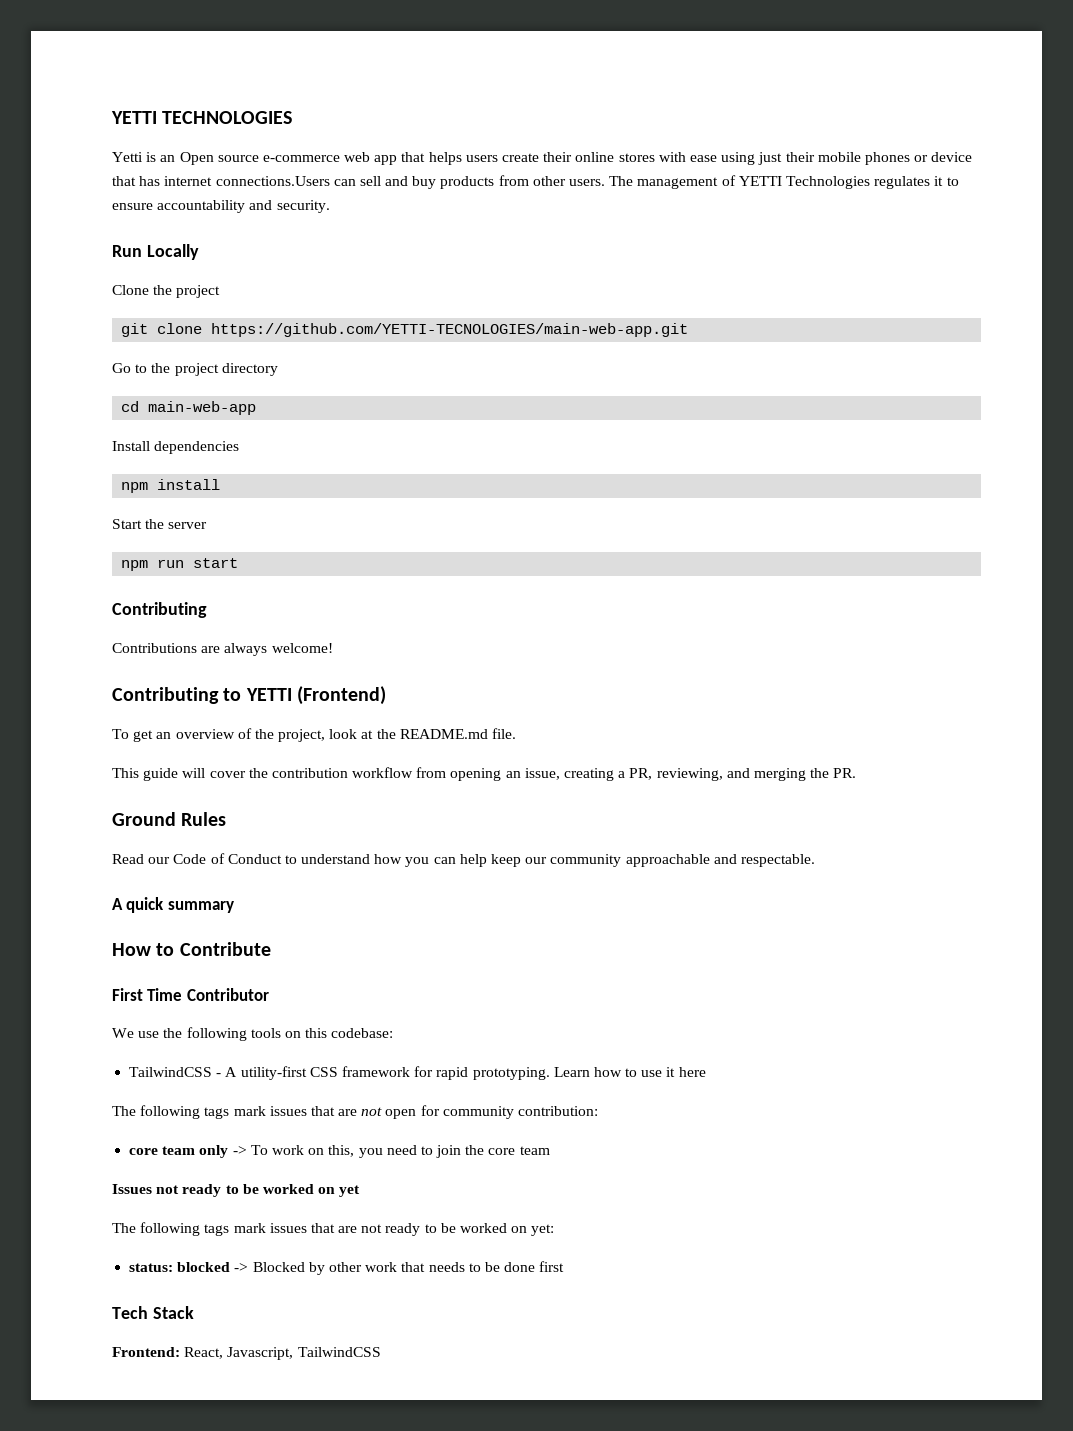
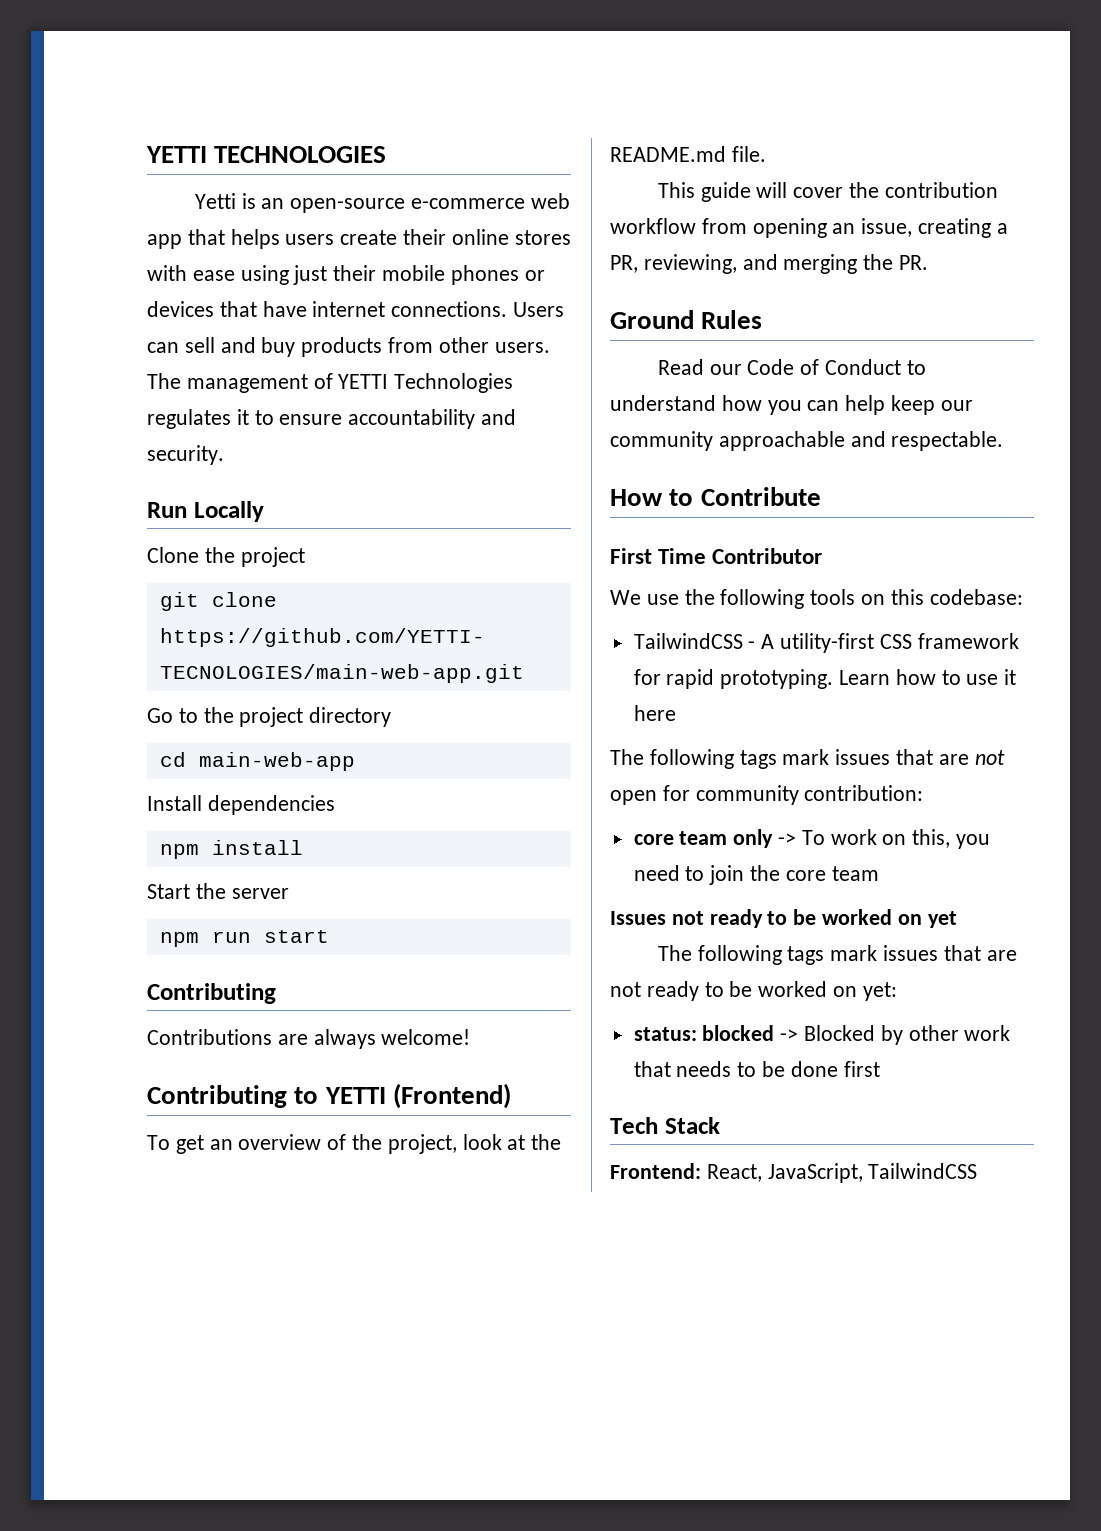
- Yetti is an Open source e-commerce web app that helps users create their online stores with ease using just their mobile phones or device that has internet connections.Users can sell and buy products from other users.
+ Yetti is an open-source e-commerce web app that helps users create their online stores with ease using just their mobile phones or devices that have internet connections. Users can sell and buy products from other users.
- A quick summary
- Frontend: React, Javascript, TailwindCSS
+ Frontend: React, JavaScript, TailwindCSS

